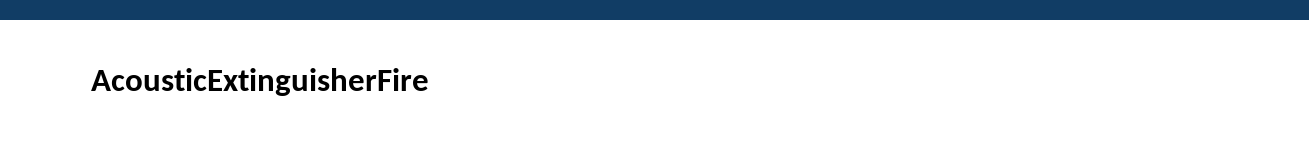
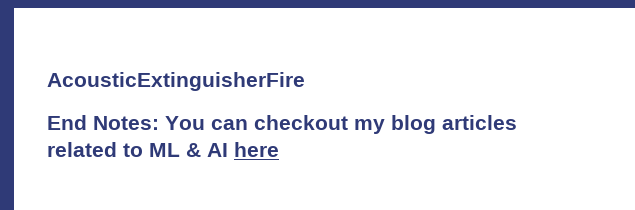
+ End Notes: You can checkout my blog articles related to ML & AI here

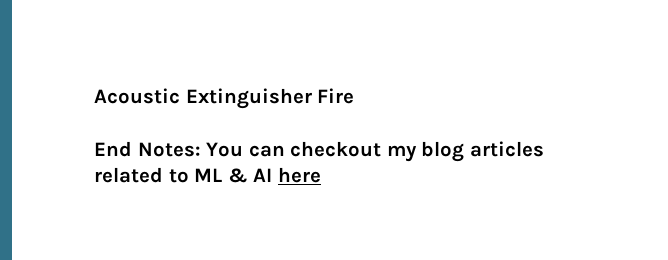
- AcousticExtinguisherFire
+ Acoustic Extinguisher Fire

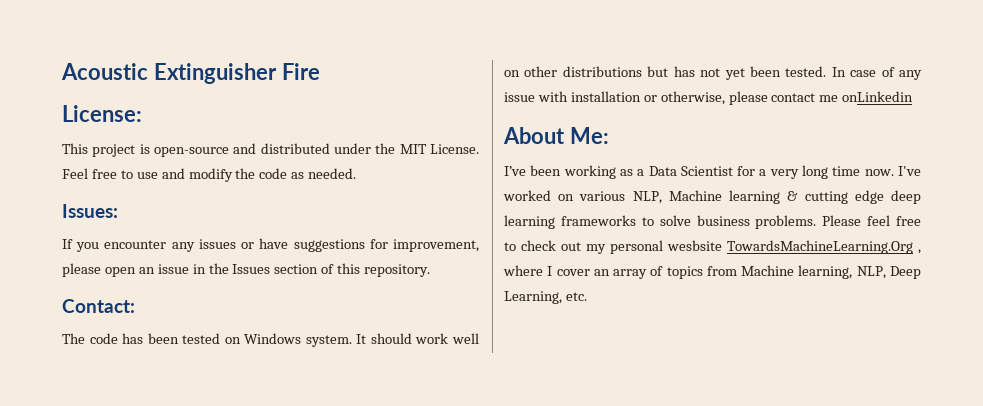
- End Notes: You can checkout my blog articles related to ML & AI here
+ License:
+ This project is open-source and distributed under the MIT License. Feel free to use and modify the code as needed.
+ Issues:
+ If you encounter any issues or have suggestions for improvement, please open an issue in the Issues section of this repository.
+ Contact:
+ The code has been tested on Windows system. It should work well on other distributions but has not yet been tested. In case of any issue with installation or otherwise, please contact me onLinkedin
+ About Me:
+ I’ve been working as a Data Scientist for a very long time now. I've worked on various NLP, Machine learning & cutting edge deep learning frameworks to solve business problems. Please feel free to check out my personal wesbsite TowardsMachineLearning.Org , where I cover an array of topics from Machine learning, NLP, Deep Learning, etc.

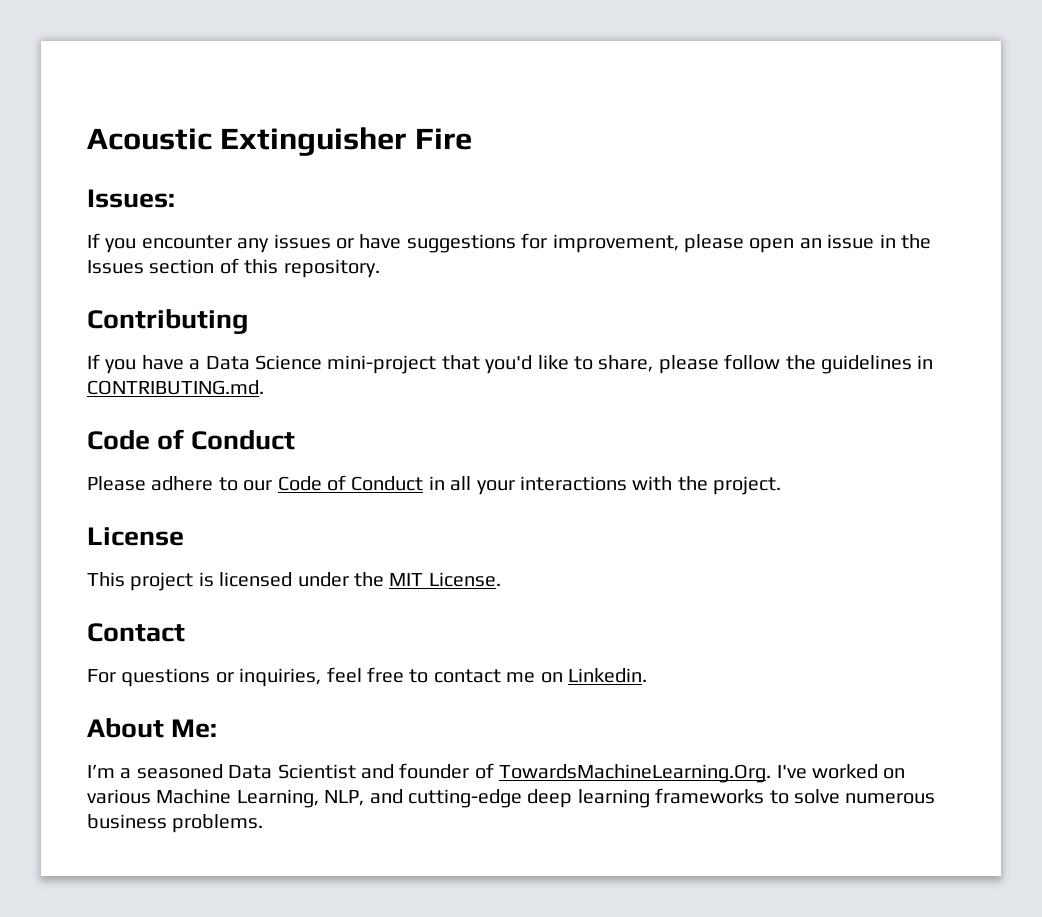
- License:
- This project is open-source and distributed under the MIT License. Feel free to use and modify the code as needed.
- Contact:
- The code has been tested on Windows system. It should work well on other distributions but has not yet been tested. In case of any issue with installation or otherwise, please contact me onLinkedin
+ Contributing
+ If you have a Data Science mini-project that you'd like to share, please follow the guidelines in CONTRIBUTING.md.
+ Code of Conduct
+ Please adhere to our Code of Conduct in all your interactions with the project.
+ License
+ This project is licensed under the MIT License.
+ Contact
+ For questions or inquiries, feel free to contact me on Linkedin.
  About Me:
- I’ve been working as a Data Scientist for a very long time now. I've worked on various NLP, Machine learning & cutting edge deep learning frameworks to solve business problems. Please feel free to check out my personal wesbsite TowardsMachineLearning.Org , where I cover an array of topics from Machine learning, NLP, Deep Learning, etc.
+ I’m a seasoned Data Scientist and founder of TowardsMachineLearning.Org. I've worked on various Machine Learning, NLP, and cutting-edge deep learning frameworks to solve numerous business problems.

